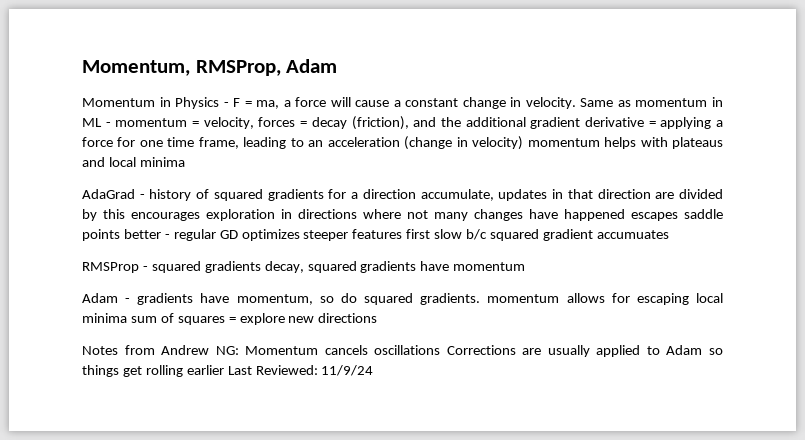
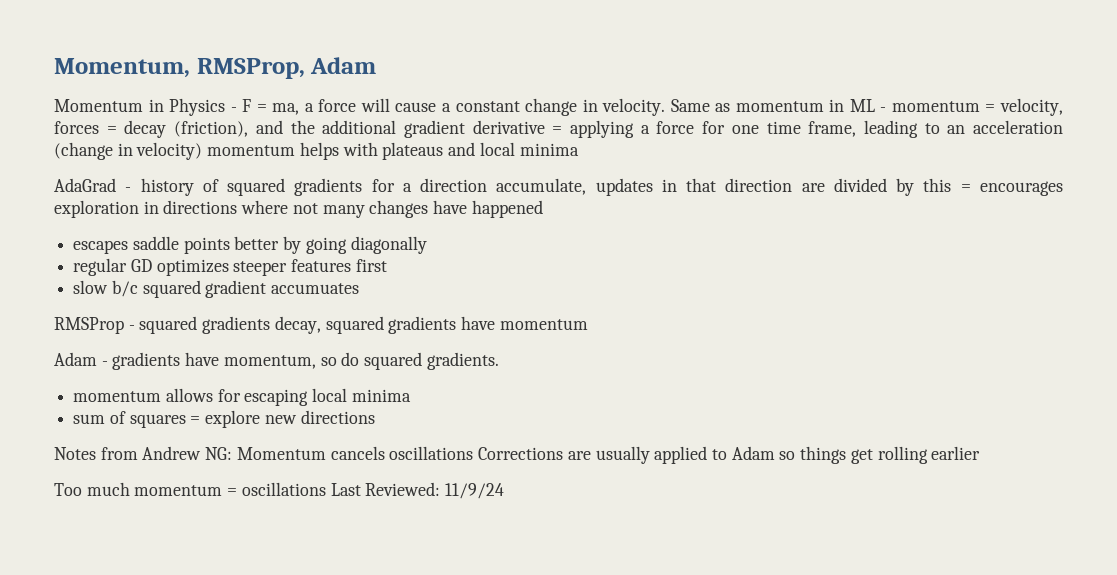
- AdaGrad - history of squared gradients for a direction accumulate, updates in that direction are divided by this encourages exploration in directions where not many changes have happened escapes saddle points better - regular GD optimizes steeper features first slow b/c squared gradient accumuates
+ AdaGrad - history of squared gradients for a direction accumulate, updates in that direction are divided by this = encourages exploration in directions where not many changes have happened
+ escapes saddle points better by going diagonally
+ regular GD optimizes steeper features first
+ slow b/c squared gradient accumuates
- Adam - gradients have momentum, so do squared gradients. momentum allows for escaping local minima sum of squares = explore new directions
+ Adam - gradients have momentum, so do squared gradients.
+ momentum allows for escaping local minima
+ sum of squares = explore new directions
- Notes from Andrew NG: Momentum cancels oscillations Corrections are usually applied to Adam so things get rolling earlier Last Reviewed: 11/9/24
+ Notes from Andrew NG: Momentum cancels oscillations Corrections are usually applied to Adam so things get rolling earlier
+ Too much momentum = oscillations Last Reviewed: 11/9/24

